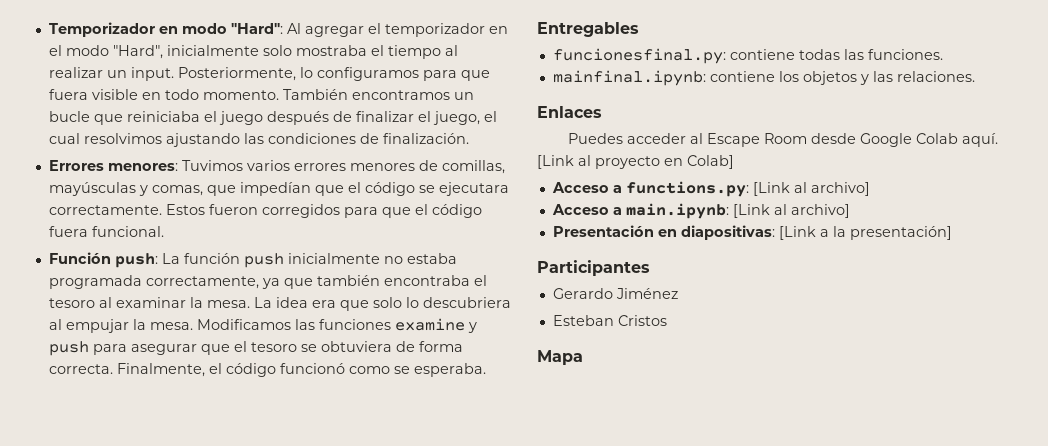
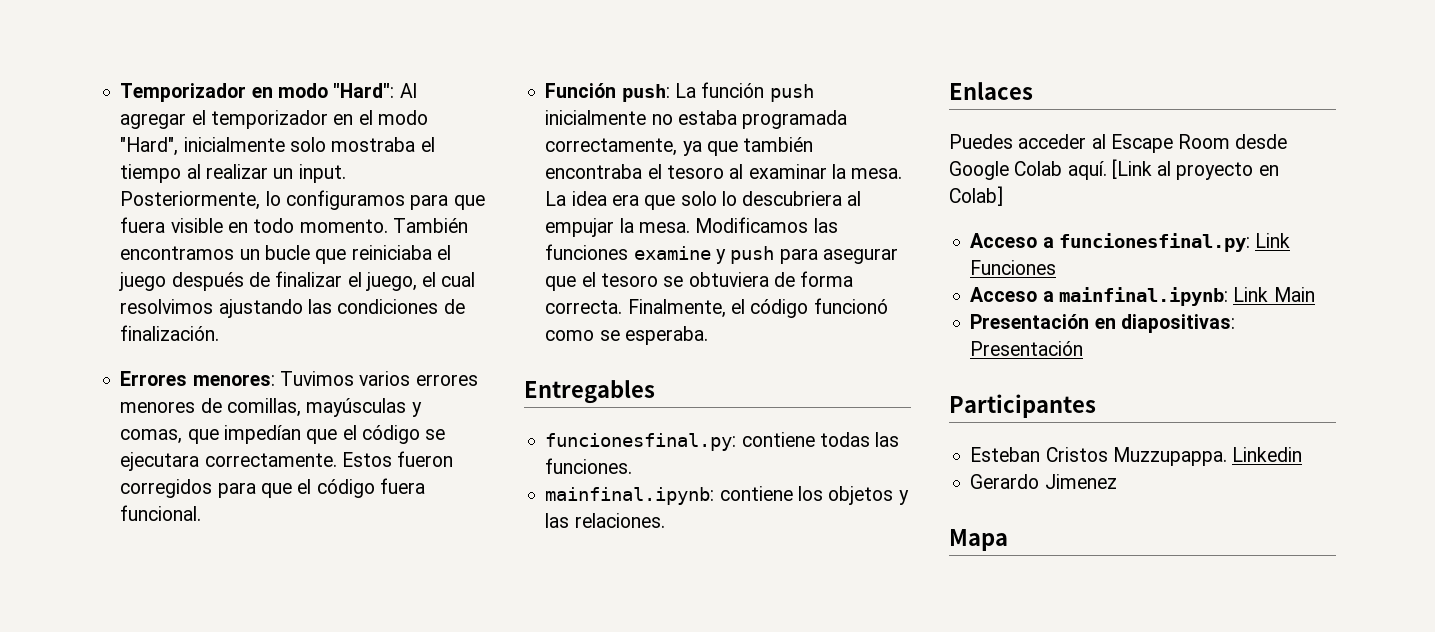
- Acceso a functions.py: [Link al archivo]
- Acceso a main.ipynb: [Link al archivo]
+ Acceso a funcionesfinal.py: Link Funciones
+ Acceso a mainfinal.ipynb: Link Main
- Presentación en diapositivas: [Link a la presentación]
+ Presentación en diapositivas: Presentación
- Gerardo Jiménez
- Esteban Cristos
+ Esteban Cristos Muzzupappa. Linkedin
+ Gerardo Jimenez

